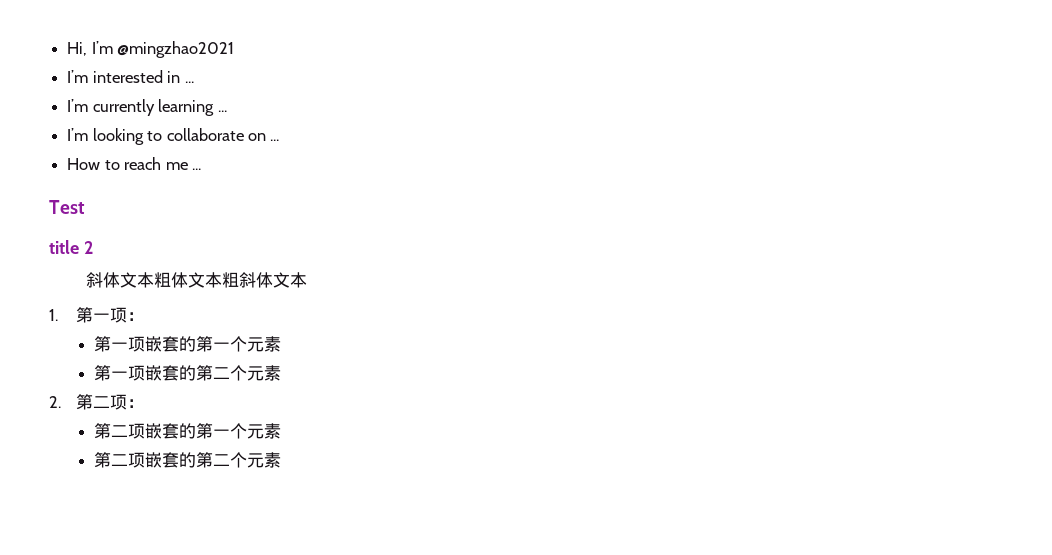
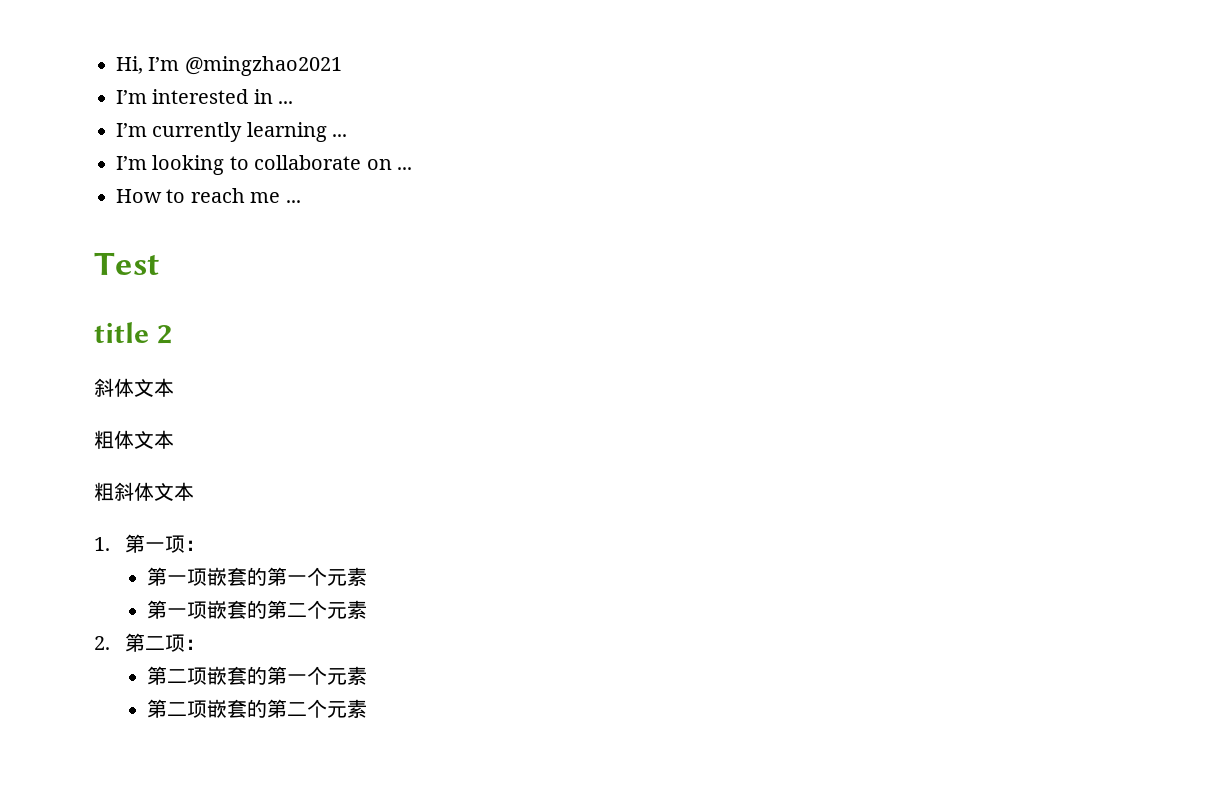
  title 2
- 斜体文本粗体文本粗斜体文本
+ 斜体文本
+ 粗体文本
+ 粗斜体文本

